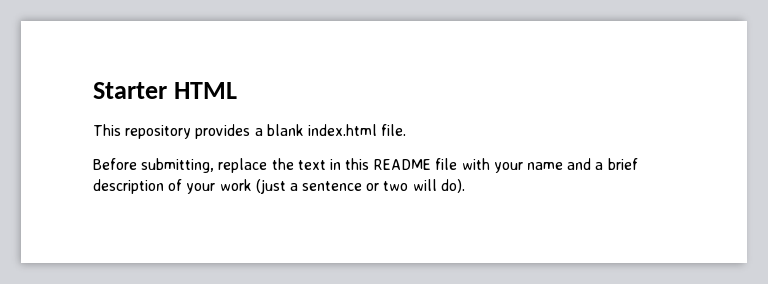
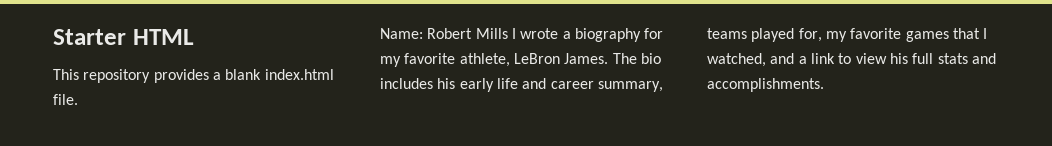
- Before submitting, replace the text in this README file with your name and a brief description of your work (just a sentence or two will do).
+ Name: Robert Mills I wrote a biography for my favorite athlete, LeBron James. The bio includes his early life and career summary, teams played for, my favorite games that I watched, and a link to view his full stats and accomplishments.

